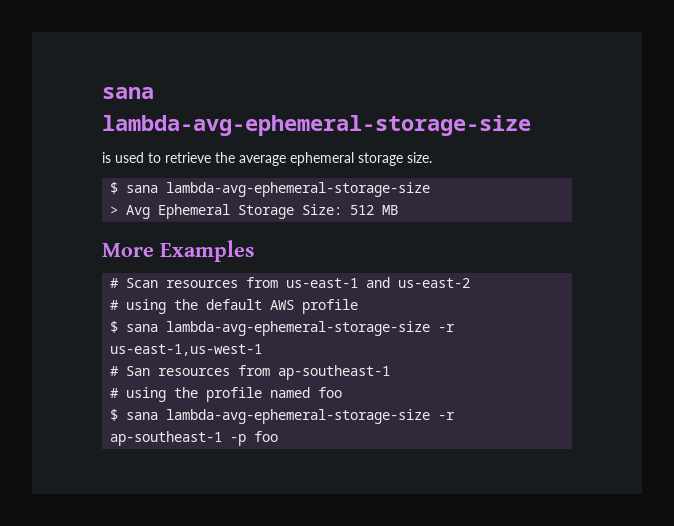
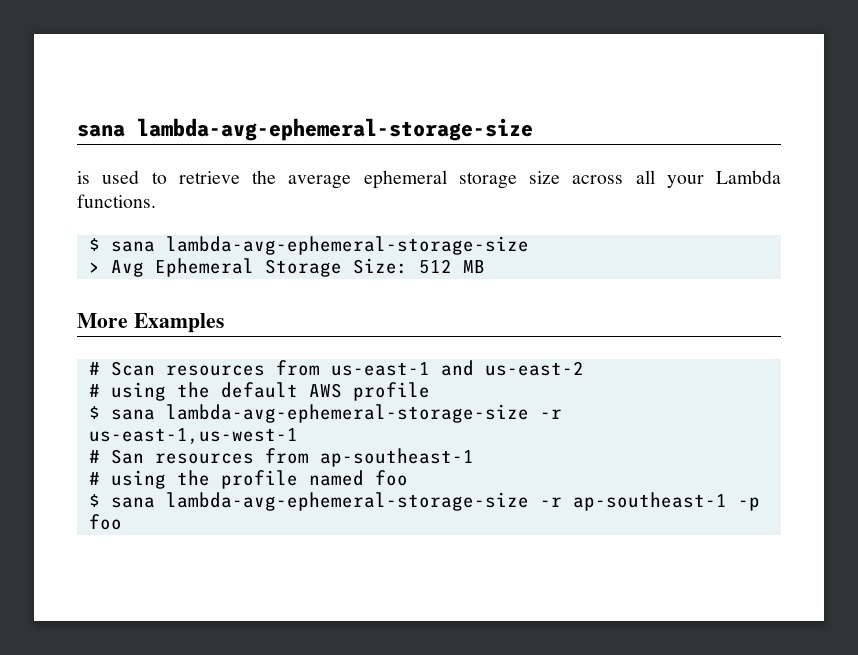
- is used to retrieve the average ephemeral storage size.
+ is used to retrieve the average ephemeral storage size across all your Lambda functions.

